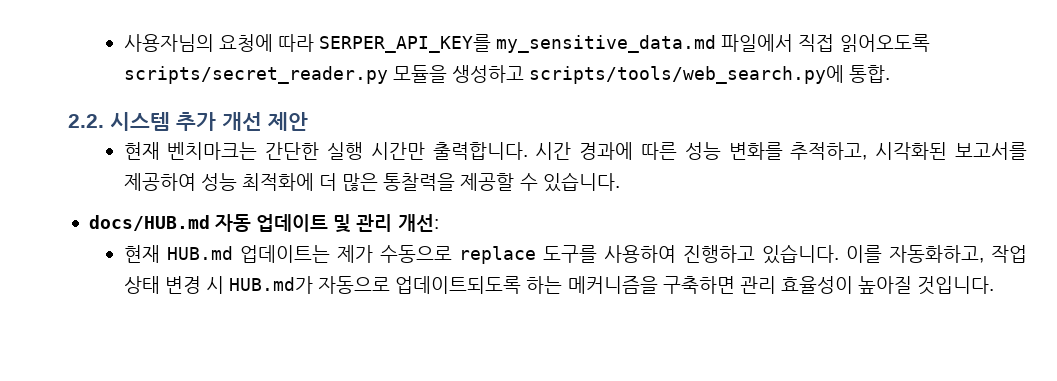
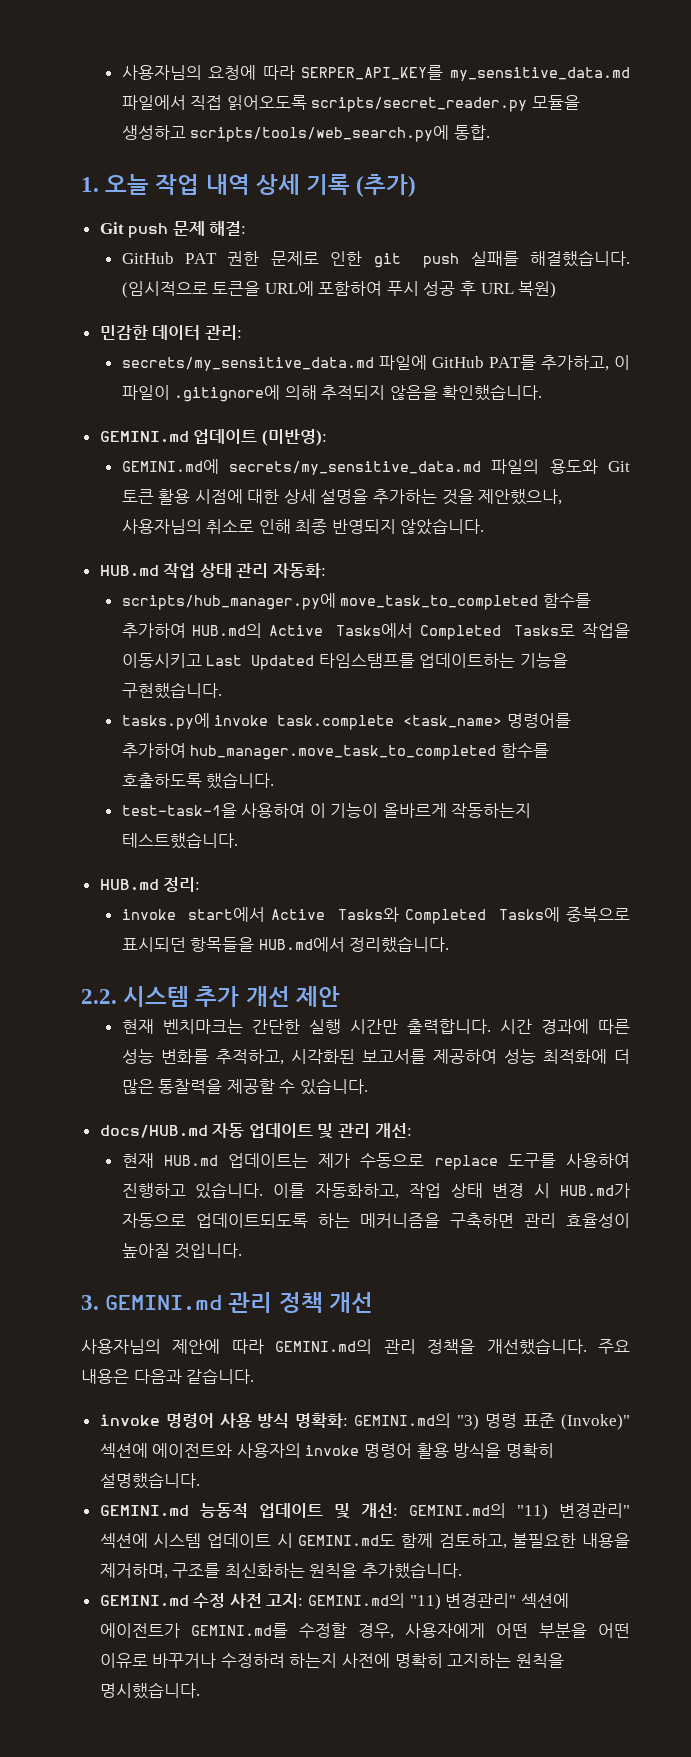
+ 1. 오늘 작업 내역 상세 기록 (추가)
+ Git push 문제 해결:
+ GitHub PAT 권한 문제로 인한 git push 실패를 해결했습니다. (임시적으로 토큰을 URL에 포함하여 푸시 성공 후 URL 복원)
+ 민감한 데이터 관리:
+ secrets/my_sensitive_data.md 파일에 GitHub PAT를 추가하고, 이 파일이 .gitignore에 의해 추적되지 않음을 확인했습니다.
+ GEMINI.md 업데이트 (미반영):
+ GEMINI.md에 secrets/my_sensitive_data.md 파일의 용도와 Git 토큰 활용 시점에 대한 상세 설명을 추가하는 것을 제안했으나, 사용자님의 취소로 인해 최종 반영되지 않았습니다.
+ HUB.md 작업 상태 관리 자동화:
+ scripts/hub_manager.py에 move_task_to_completed 함수를 추가하여 HUB.md의 Active Tasks에서 Completed Tasks로 작업을 이동시키고 Last Updated 타임스탬프를 업데이트하는 기능을 구현했습니다.
+ tasks.py에 invoke task.complete <task_name> 명령어를 추가하여 hub_manager.move_task_to_completed 함수를 호출하도록 했습니다.
+ test-task-1을 사용하여 이 기능이 올바르게 작동하는지 테스트했습니다.
+ HUB.md 정리:
+ invoke start에서 Active Tasks와 Completed Tasks에 중복으로 표시되던 항목들을 HUB.md에서 정리했습니다.
+ 3. GEMINI.md 관리 정책 개선
+ 사용자님의 제안에 따라 GEMINI.md의 관리 정책을 개선했습니다. 주요 내용은 다음과 같습니다.
+ invoke 명령어 사용 방식 명확화: GEMINI.md의 "3) 명령 표준 (Invoke)" 섹션에 에이전트와 사용자의 invoke 명령어 활용 방식을 명확히 설명했습니다.
+ GEMINI.md 능동적 업데이트 및 개선: GEMINI.md의 "11) 변경관리" 섹션에 시스템 업데이트 시 GEMINI.md도 함께 검토하고, 불필요한 내용을 제거하며, 구조를 최신화하는 원칙을 추가했습니다.
+ GEMINI.md 수정 사전 고지: GEMINI.md의 "11) 변경관리" 섹션에 에이전트가 GEMINI.md를 수정할 경우, 사용자에게 어떤 부분을 어떤 이유로 바꾸거나 수정하려 하는지 사전에 명확히 고지하는 원칙을 명시했습니다.

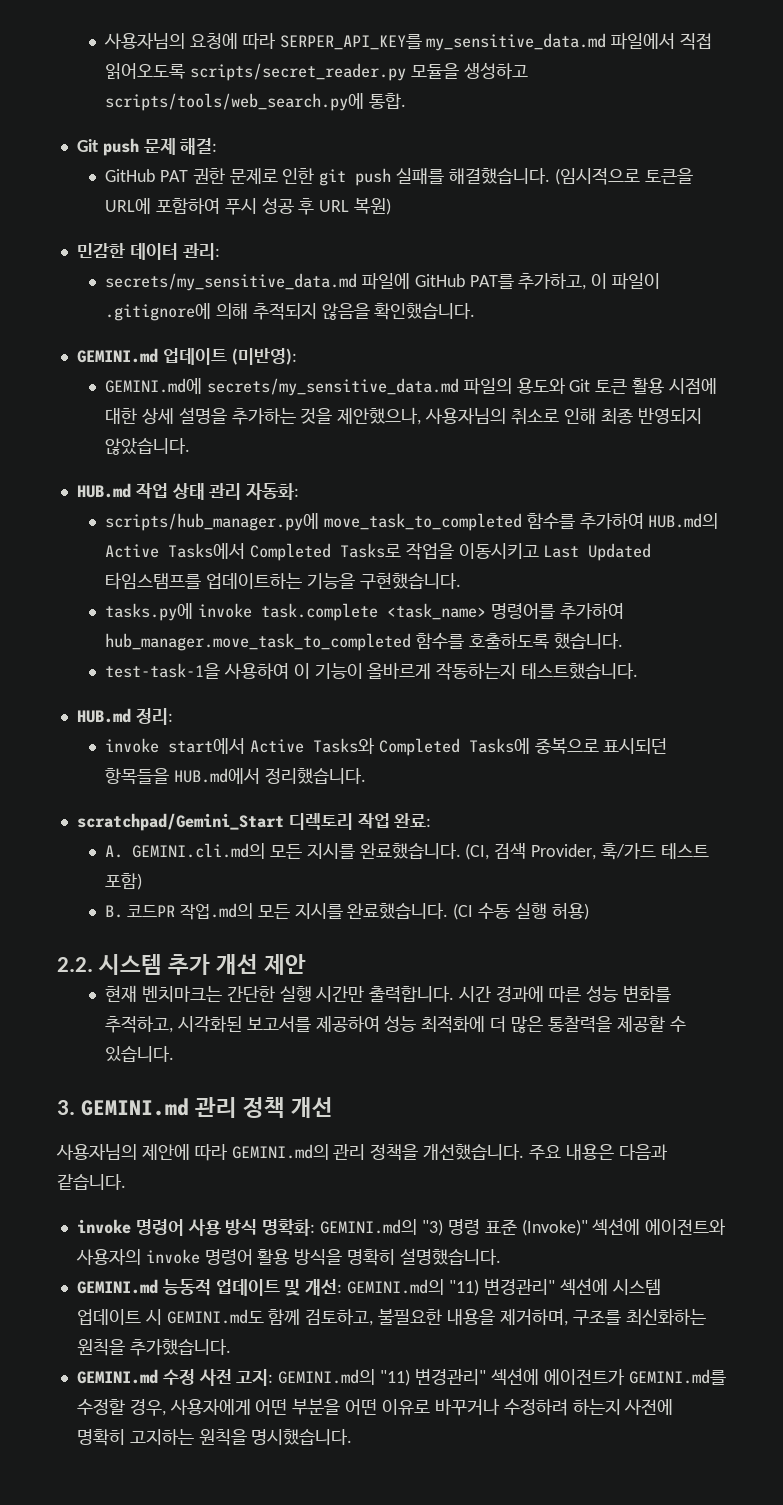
- 1. 오늘 작업 내역 상세 기록 (추가)
+ scratchpad/Gemini_Start 디렉토리 작업 완료:
+ A. GEMINI.cli.md의 모든 지시를 완료했습니다. (CI, 검색 Provider, 훅/가드 테스트 포함)
+ B. 코드PR 작업.md의 모든 지시를 완료했습니다. (CI 수동 실행 허용)
- docs/HUB.md 자동 업데이트 및 관리 개선:
- 현재 HUB.md 업데이트는 제가 수동으로 replace 도구를 사용하여 진행하고 있습니다. 이를 자동화하고, 작업 상태 변경 시 HUB.md가 자동으로 업데이트되도록 하는 메커니즘을 구축하면 관리 효율성이 높아질 것입니다.

